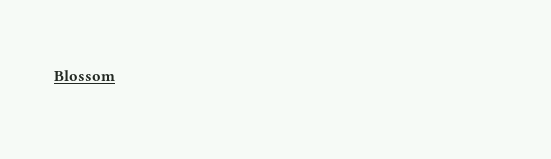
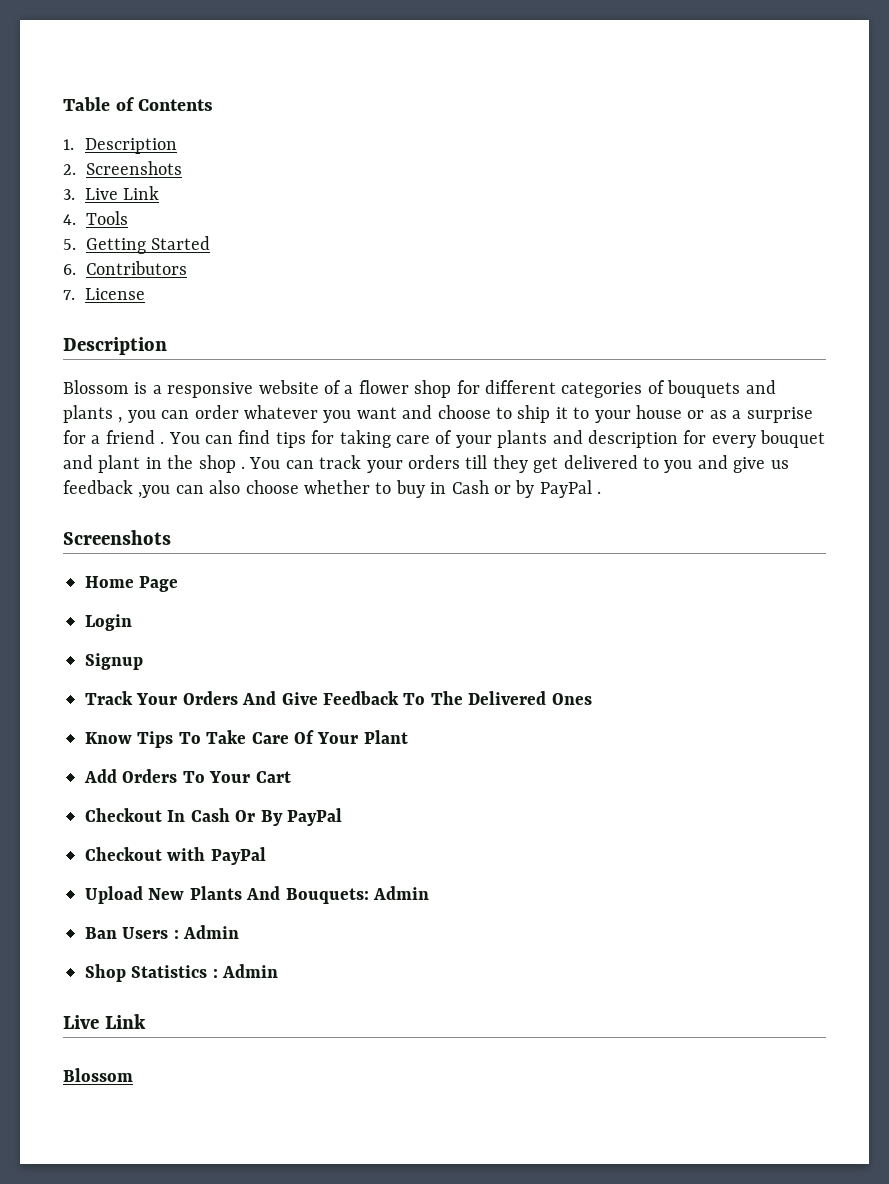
+ Table of Contents
+ 1. Description
+ 2. Screenshots
+ 3. Live Link
+ 4. Tools
+ 5. Getting Started
+ 6. Contributors
+ 7. License
+ Description
+ Blossom is a responsive website of a flower shop for different categories of bouquets and plants , you can order whatever you want and choose to ship it to your house or as a surprise for a friend . You can find tips for taking care of your plants and description for every bouquet and plant in the shop . You can track your orders till they get delivered to you and give us feedback ,you can also choose whether to buy in Cash or by PayPal .
+ Screenshots
+ Home Page
+ Login
+ Signup
+ Track Your Orders And Give Feedback To The Delivered Ones
+ Know Tips To Take Care Of Your Plant
+ Add Orders To Your Cart
+ Checkout In Cash Or By PayPal
+ Checkout with PayPal
+ Upload New Plants And Bouquets: Admin
+ Ban Users : Admin
+ Shop Statistics : Admin
+ Live Link

